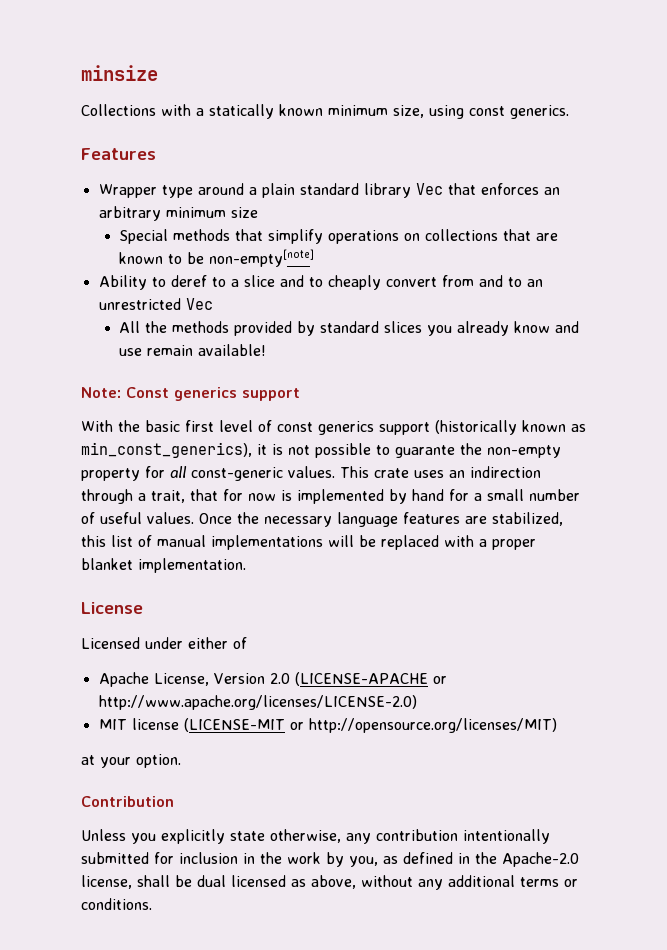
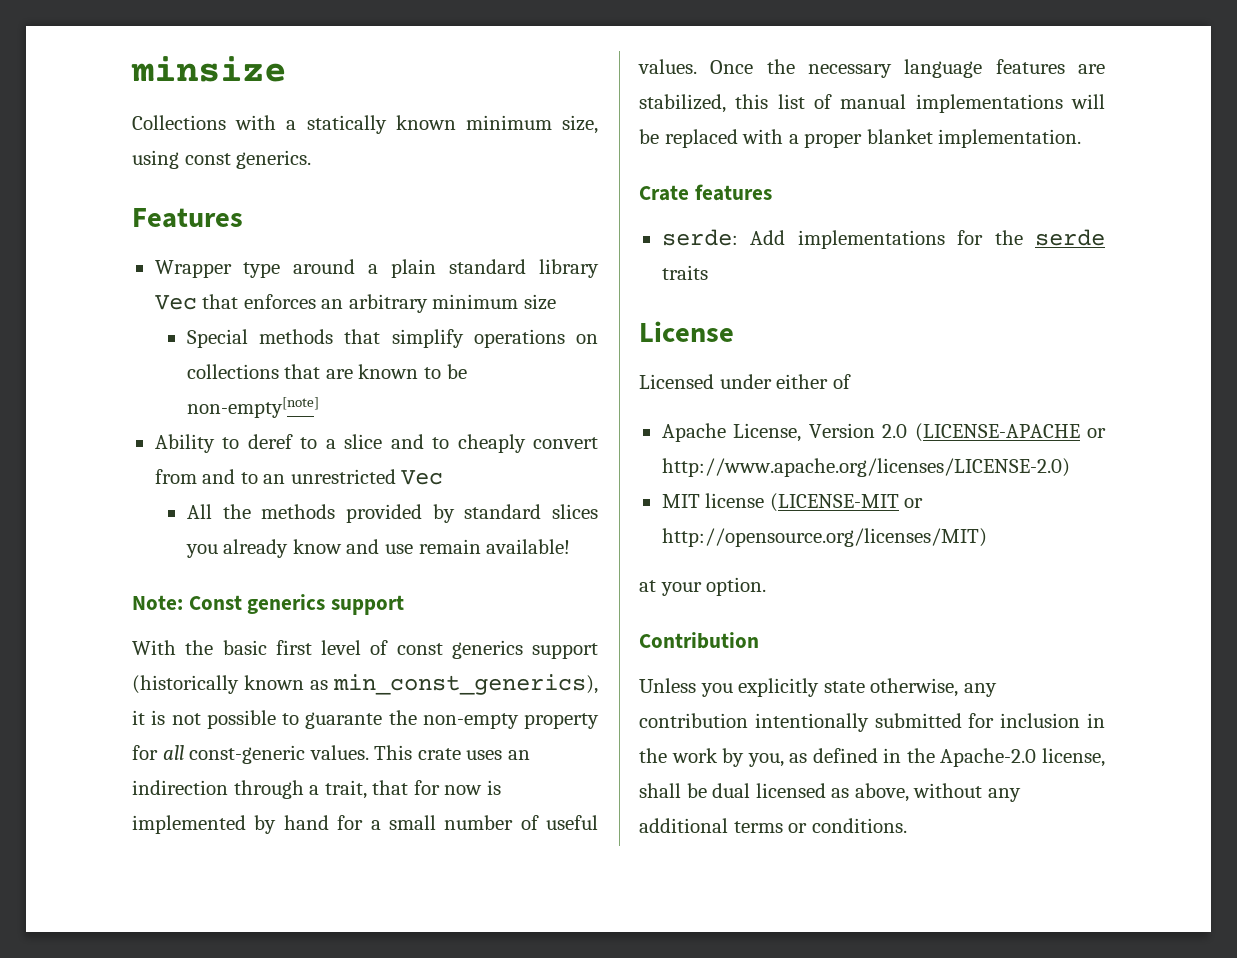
+ Crate features
+ serde: Add implementations for the serde traits

